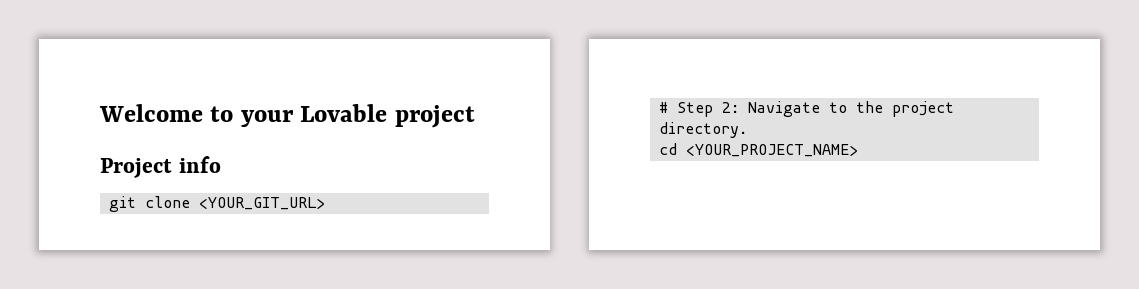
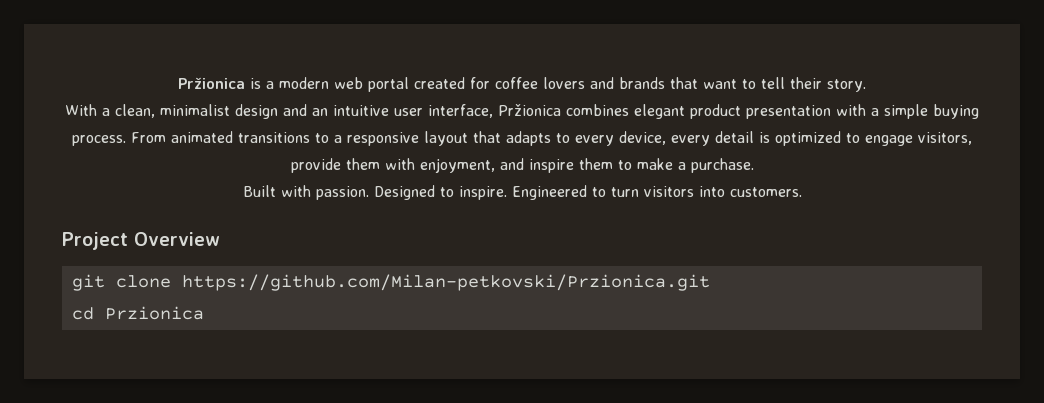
- Welcome to your Lovable project
+ Pržionica is a modern web portal created for coffee lovers and brands that want to tell their story.
+ With a clean, minimalist design and an intuitive user interface, Pržionica combines elegant product presentation with a simple buying process. From animated transitions to a responsive layout that adapts to every device, every detail is optimized to engage visitors, provide them with enjoyment, and inspire them to make a purchase.
+ Built with passion. Designed to inspire. Engineered to turn visitors into customers.
- Project info
+ Project Overview
- git clone <YOUR_GIT_URL>
- # Step 2: Navigate to the project directory.
+ git clone https://github.com/Milan-petkovski/Przionica.git
- cd <YOUR_PROJECT_NAME>
+ cd Przionica

